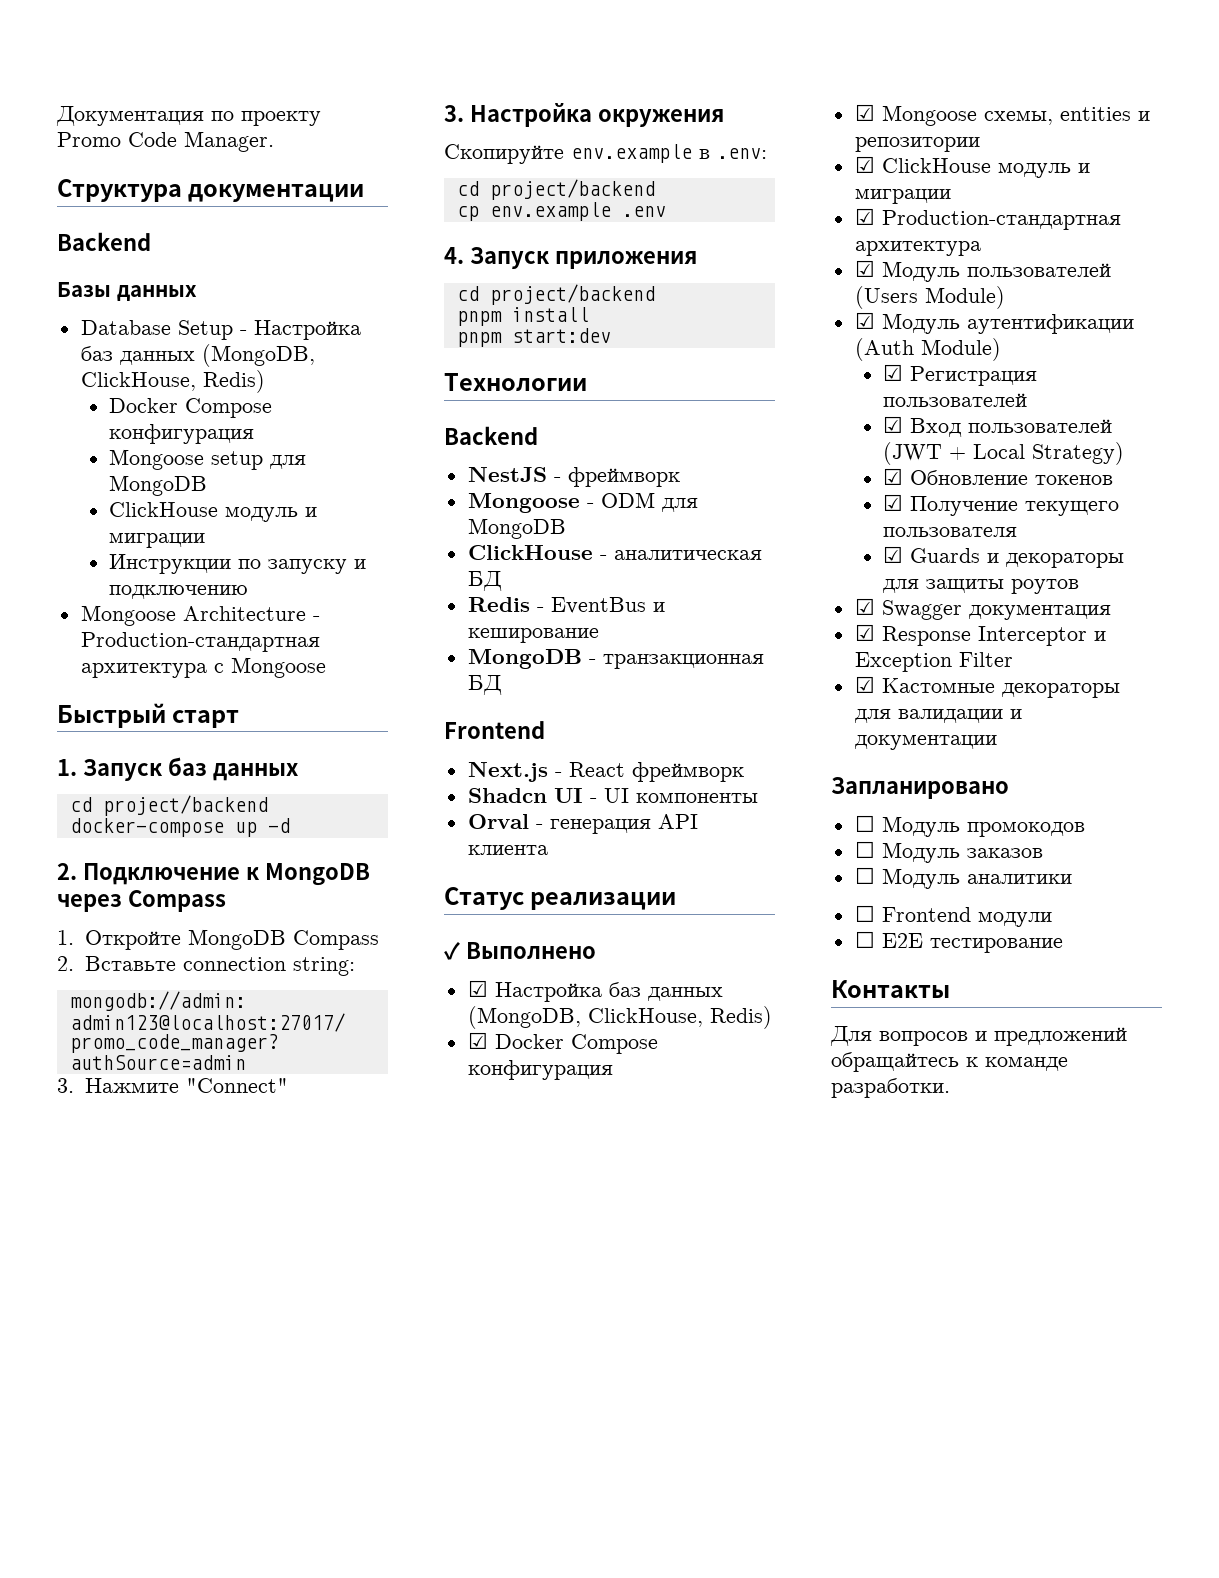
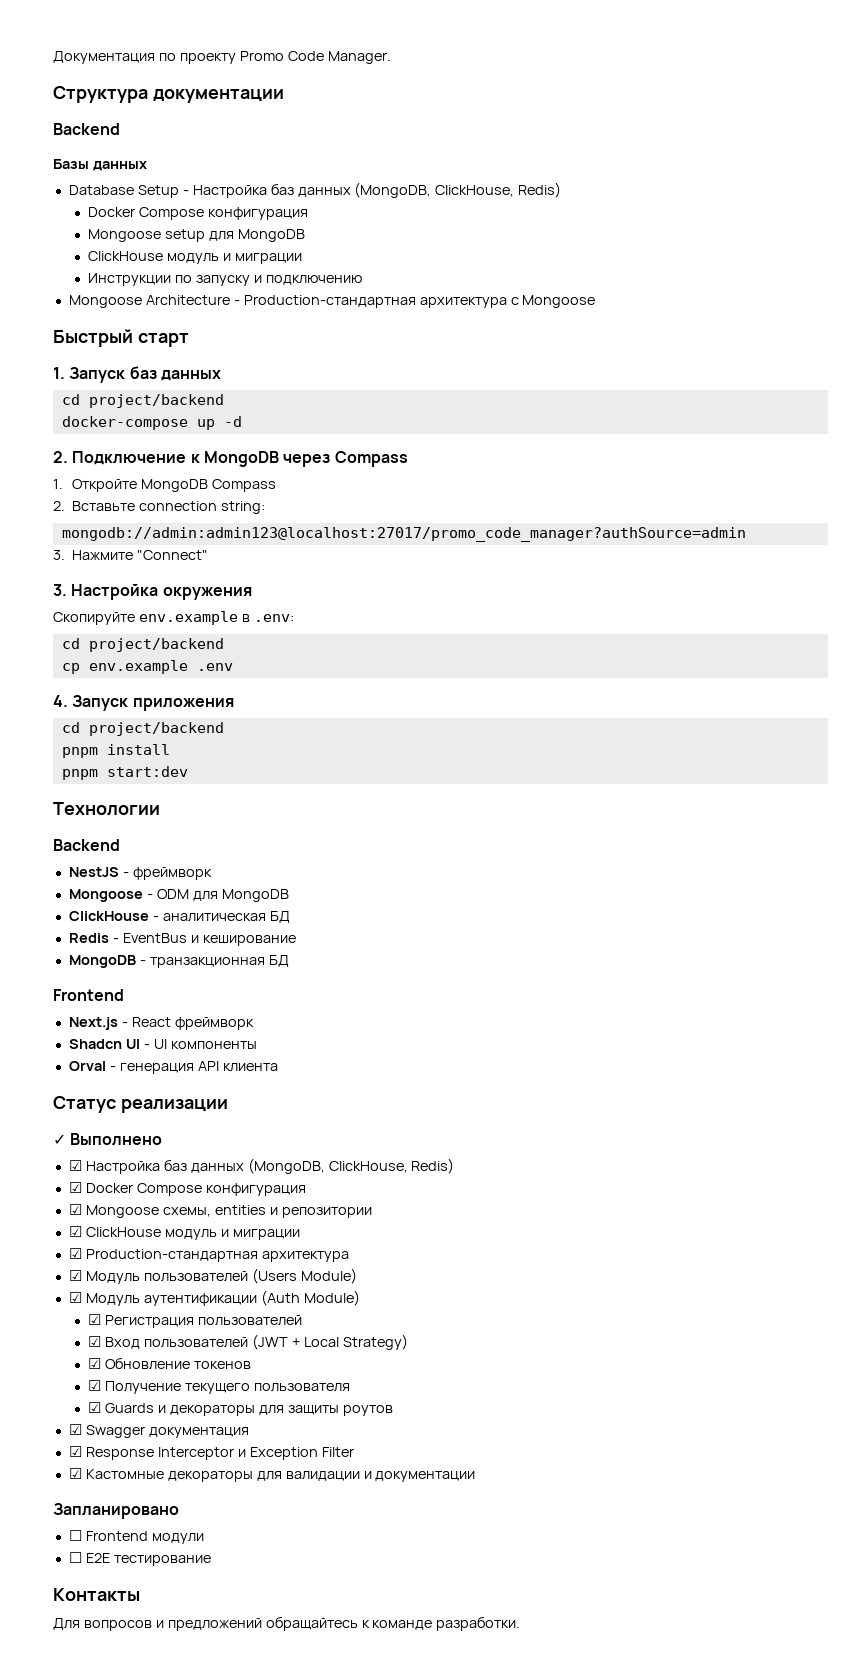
- ☐ Модуль промокодов
- ☐ Модуль заказов
- ☐ Модуль аналитики

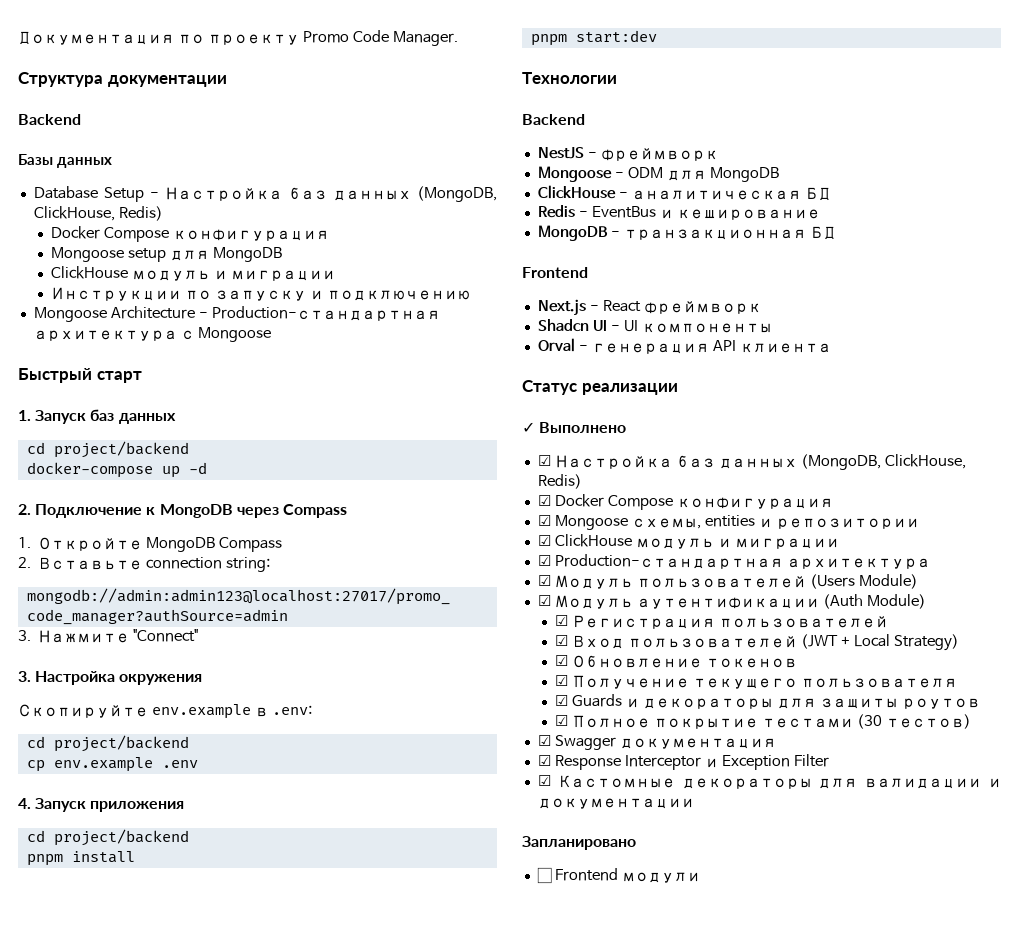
+ ☑ Полное покрытие тестами (30 тестов)
- ☐ E2E тестирование
- Контакты
- Для вопросов и предложений обращайтесь к команде разработки.

